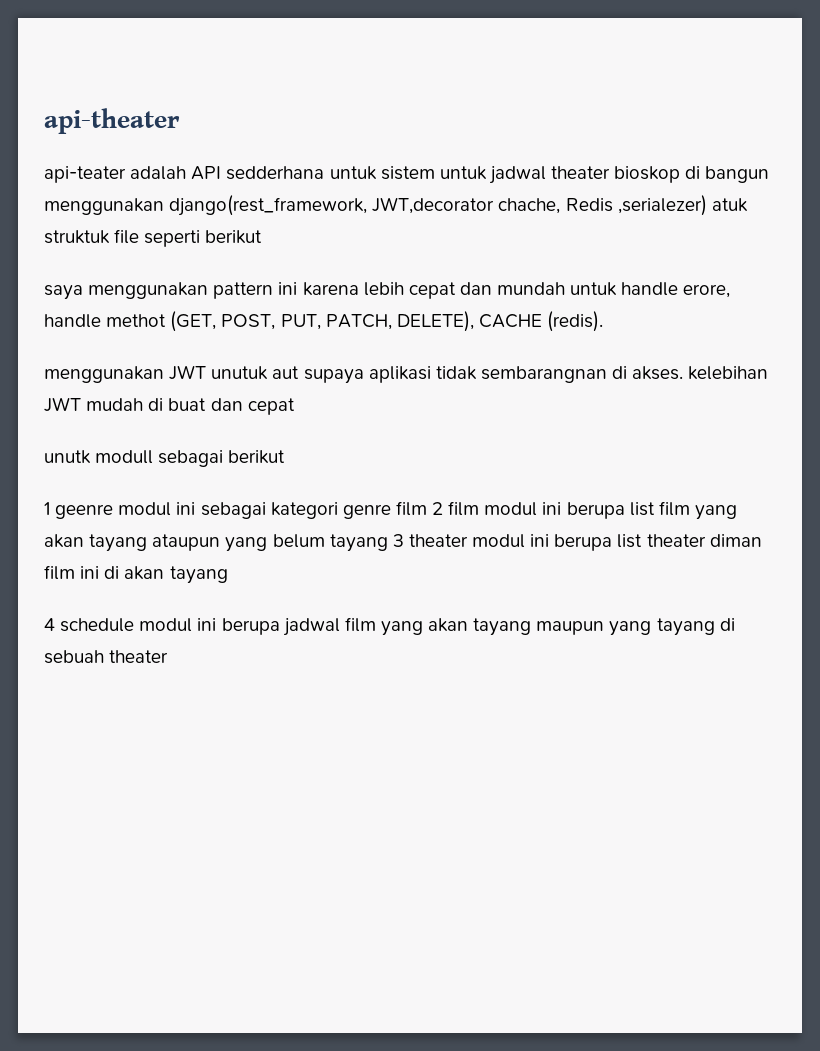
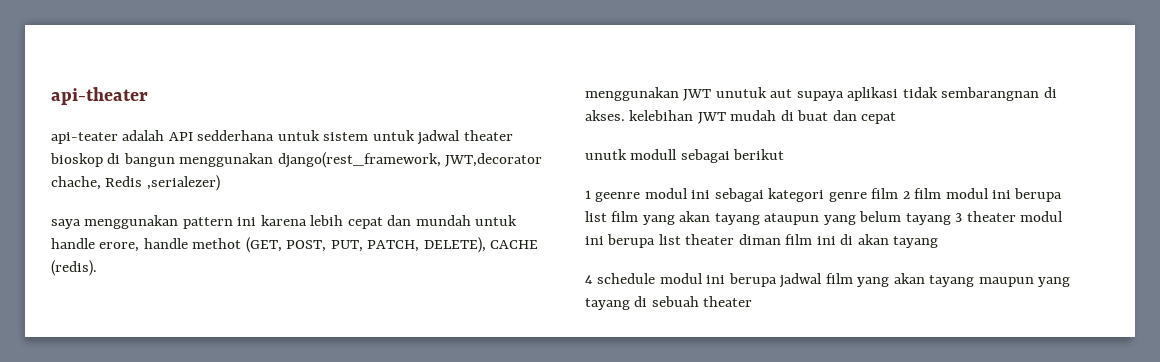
- api-teater adalah API sedderhana untuk sistem untuk jadwal theater bioskop di bangun menggunakan django(rest_framework, JWT,decorator chache, Redis ,serialezer) atuk struktuk file seperti berikut
+ api-teater adalah API sedderhana untuk sistem untuk jadwal theater bioskop di bangun menggunakan django(rest_framework, JWT,decorator chache, Redis ,serialezer)

